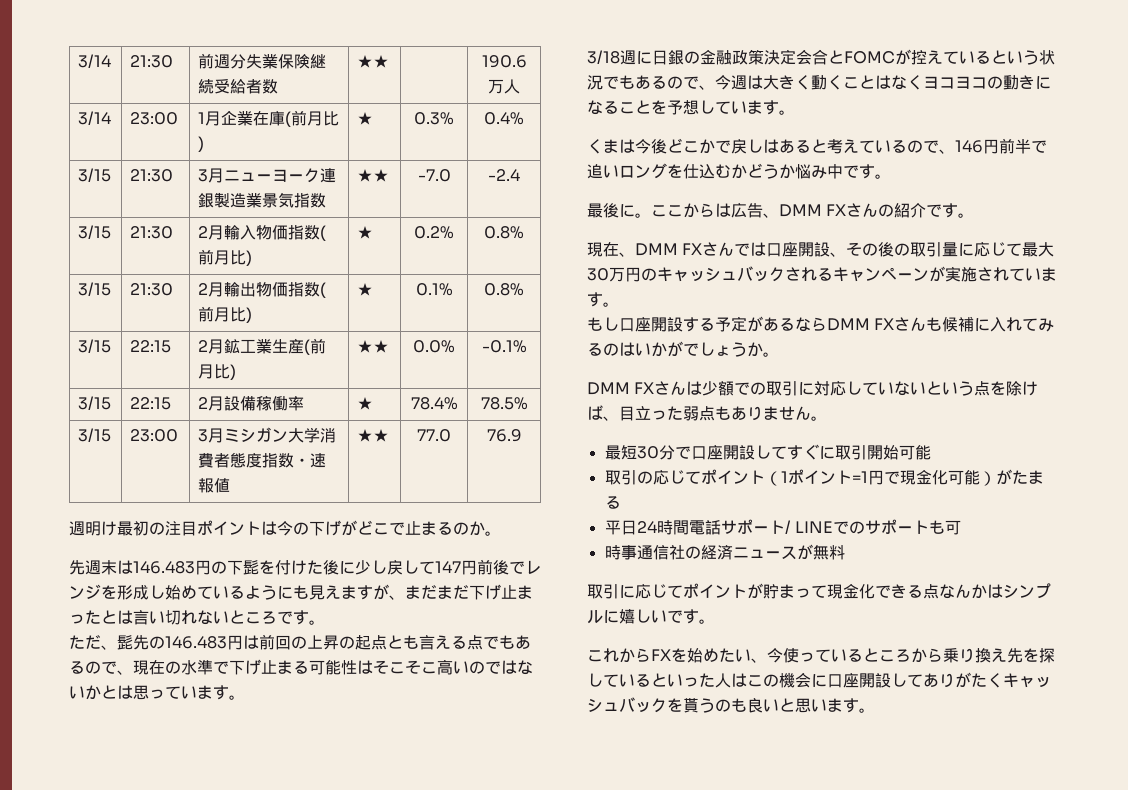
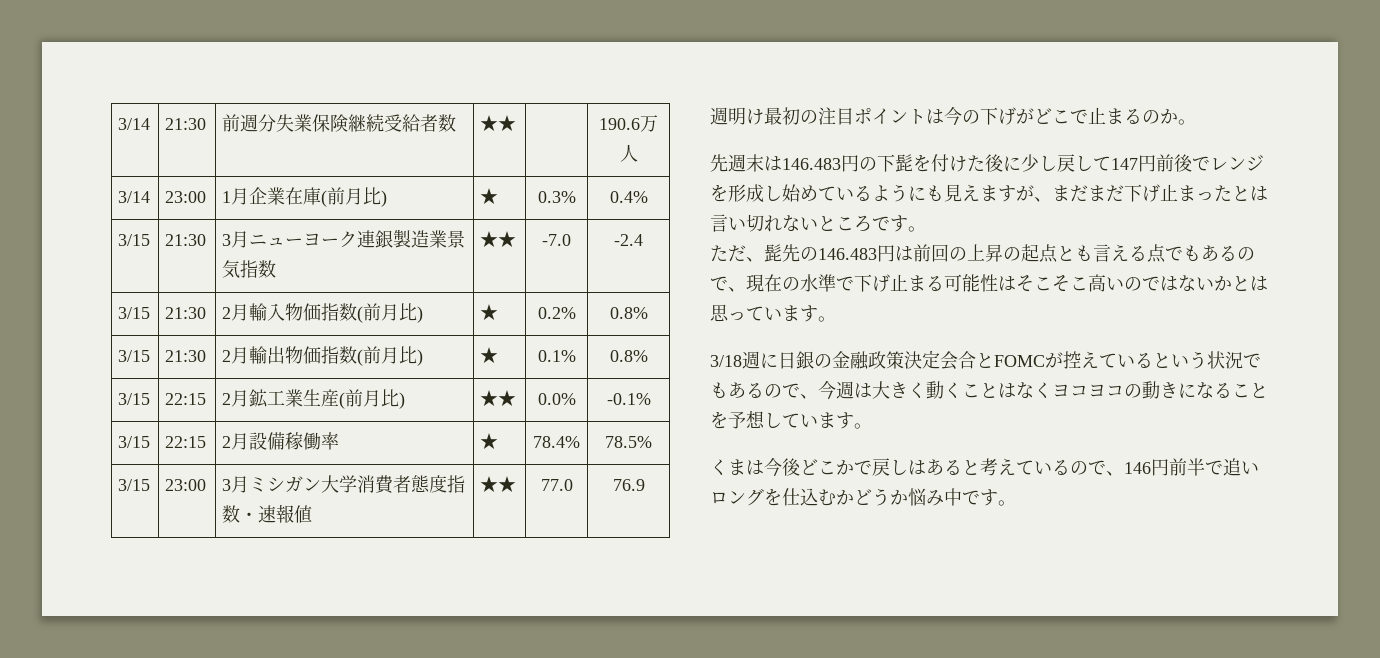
- 最後に。ここからは広告、DMM FXさんの紹介です。
- 現在、DMM FXさんでは口座開設、その後の取引量に応じて最大30万円のキャッシュバックされるキャンペーンが実施されています。
- もし口座開設する予定があるならDMM FXさんも候補に入れてみるのはいかがでしょうか。
- DMM FXさんは少額での取引に対応していないという点を除けば、目立った弱点もありません。
- 最短30分で口座開設してすぐに取引開始可能
- 取引の応じてポイント（1ポイント=1円で現金化可能）がたまる
- 平日24時間電話サポート/ LINEでのサポートも可
- 時事通信社の経済ニュースが無料
- 取引に応じてポイントが貯まって現金化できる点なんかはシンプルに嬉しいです。
- これからFXを始めたい、今使っているところから乗り換え先を探しているといった人はこの機会に口座開設してありがたくキャッシュバックを貰うのも良いと思います。

